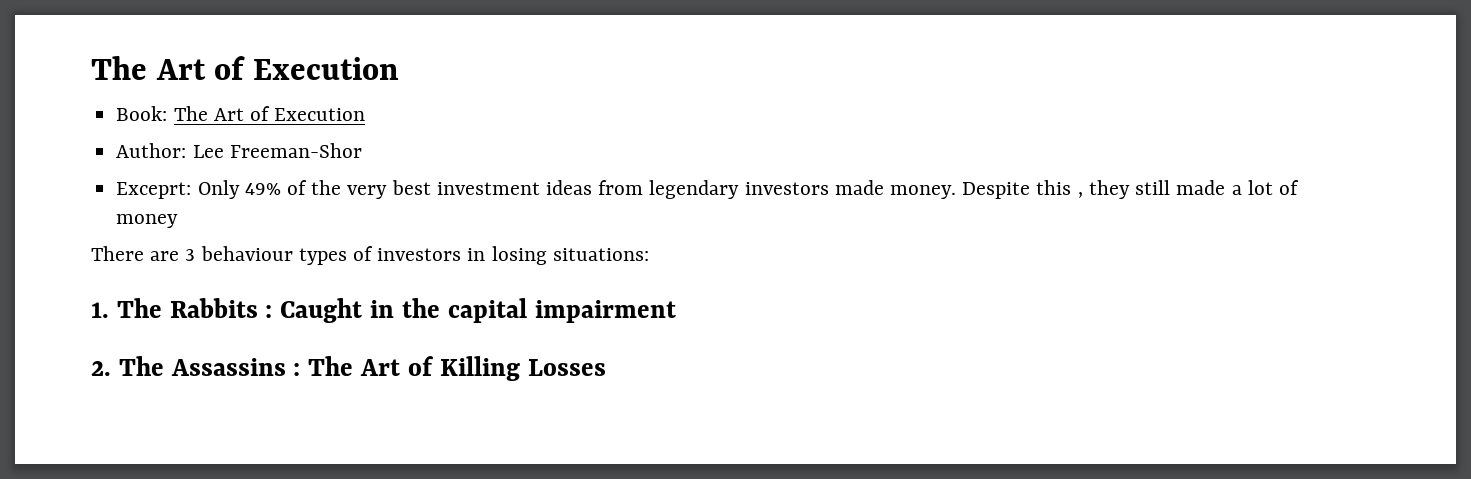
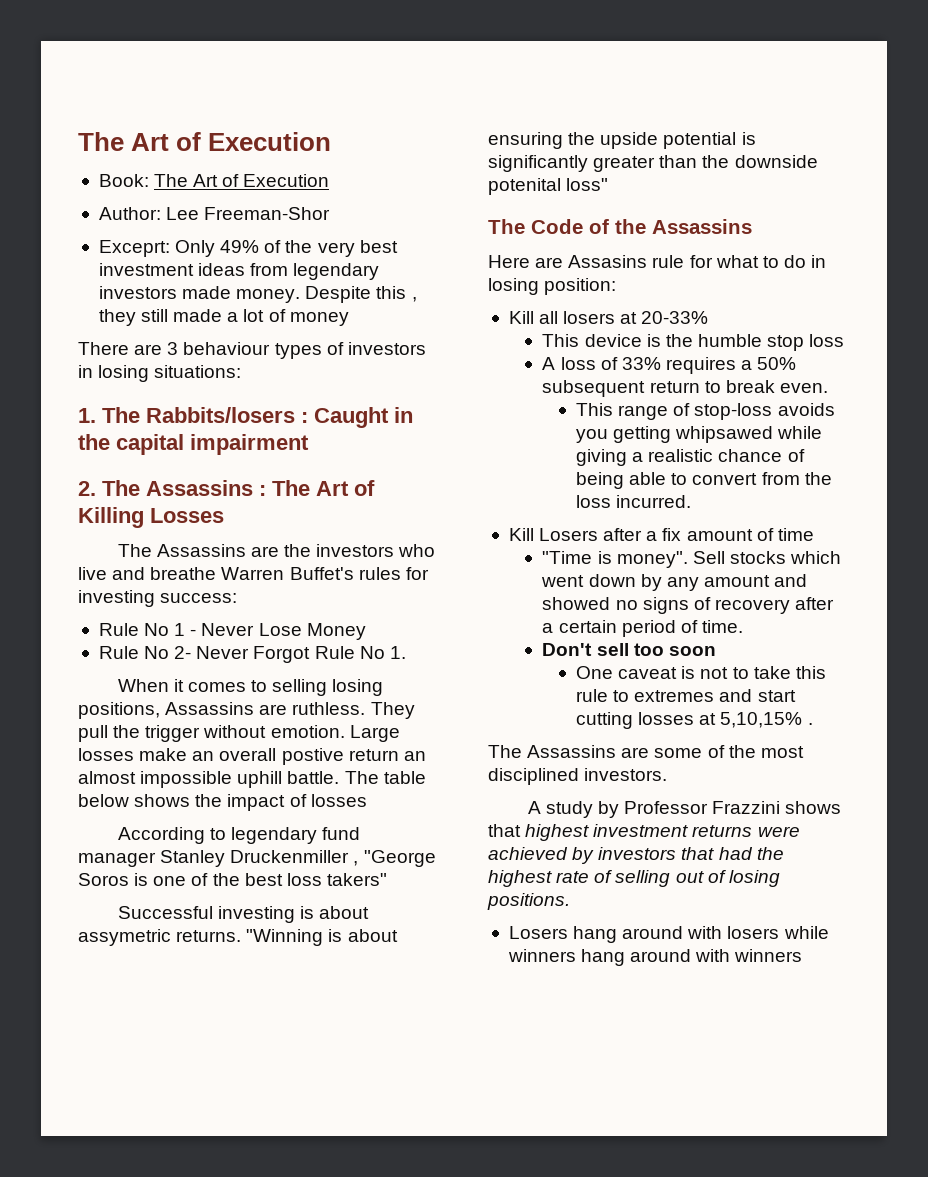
- 1. The Rabbits : Caught in the capital impairment
+ 1. The Rabbits/losers : Caught in the capital impairment
+ The Assassins are the investors who live and breathe Warren Buffet's rules for investing success:
+ Rule No 1 - Never Lose Money
+ Rule No 2- Never Forgot Rule No 1.
+ When it comes to selling losing positions, Assassins are ruthless. They pull the trigger without emotion. Large losses make an overall postive return an almost impossible uphill battle. The table below shows the impact of losses
+ According to legendary fund manager Stanley Druckenmiller , "George Soros is one of the best loss takers"
+ Successful investing is about assymetric returns. "Winning is about ensuring the upside potential is significantly greater than the downside potenital loss"
+ The Code of the Assassins
+ Here are Assasins rule for what to do in losing position:
+ Kill all losers at 20-33%
+ This device is the humble stop loss
+ A loss of 33% requires a 50% subsequent return to break even.
+ This range of stop-loss avoids you getting whipsawed while giving a realistic chance of being able to convert from the loss incurred.
+ Kill Losers after a fix amount of time
+ "Time is money". Sell stocks which went down by any amount and showed no signs of recovery after a certain period of time.
+ Don't sell too soon
+ One caveat is not to take this rule to extremes and start cutting losses at 5,10,15% .
+ The Assassins are some of the most disciplined investors.
+ A study by Professor Frazzini shows that highest investment returns were achieved by investors that had the highest rate of selling out of losing positions.
+ Losers hang around with losers while winners hang around with winners

